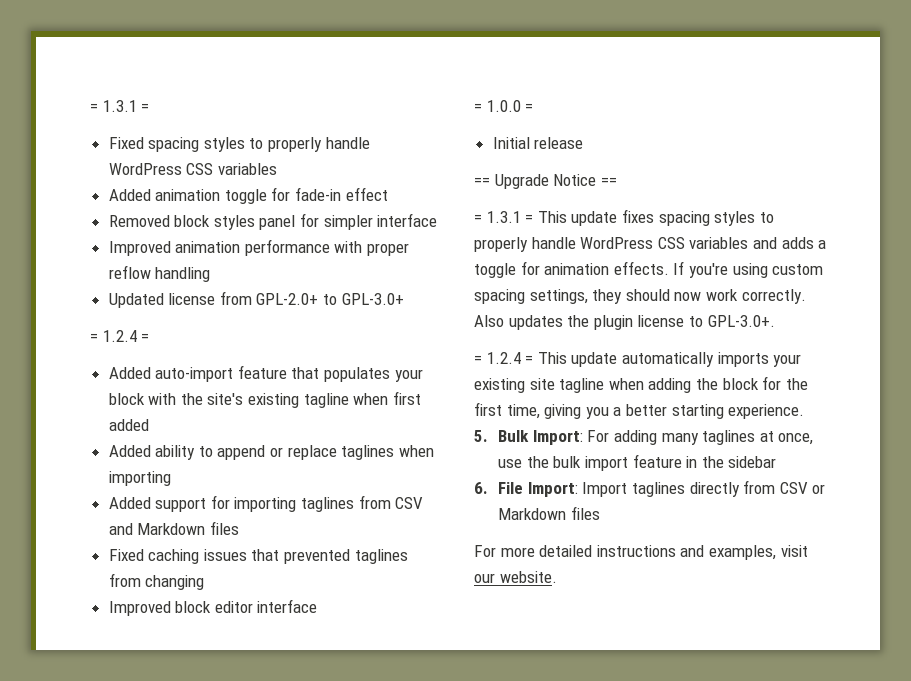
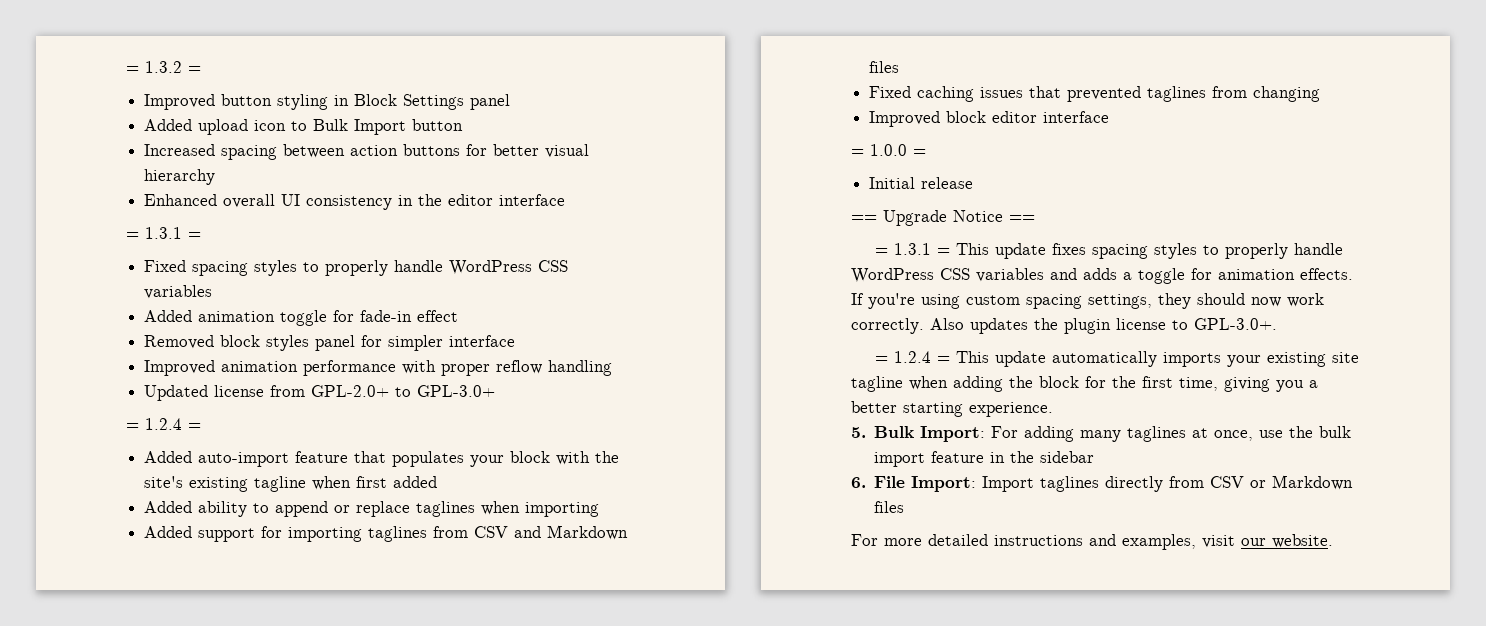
+ = 1.3.2 =
+ Improved button styling in Block Settings panel
+ Added upload icon to Bulk Import button
+ Increased spacing between action buttons for better visual hierarchy
+ Enhanced overall UI consistency in the editor interface

